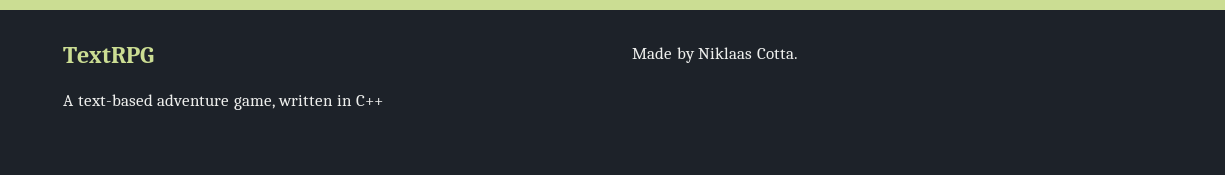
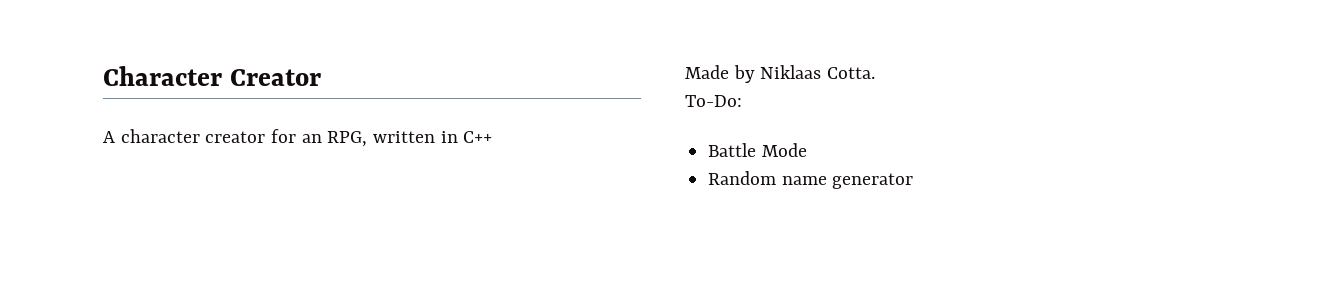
- TextRPG
+ Character Creator
- A text-based adventure game, written in C++
+ A character creator for an RPG, written in C++
+ To-Do:
+ Battle Mode
+ Random name generator

